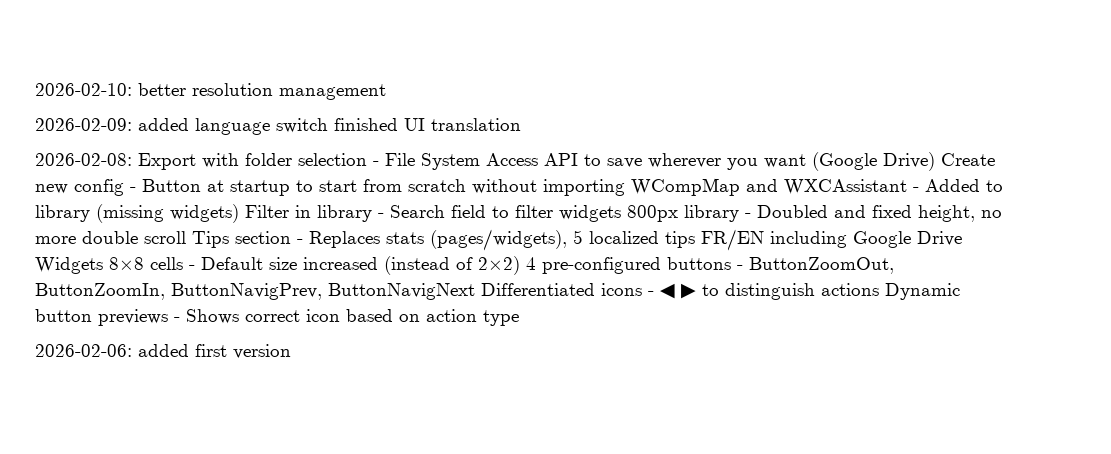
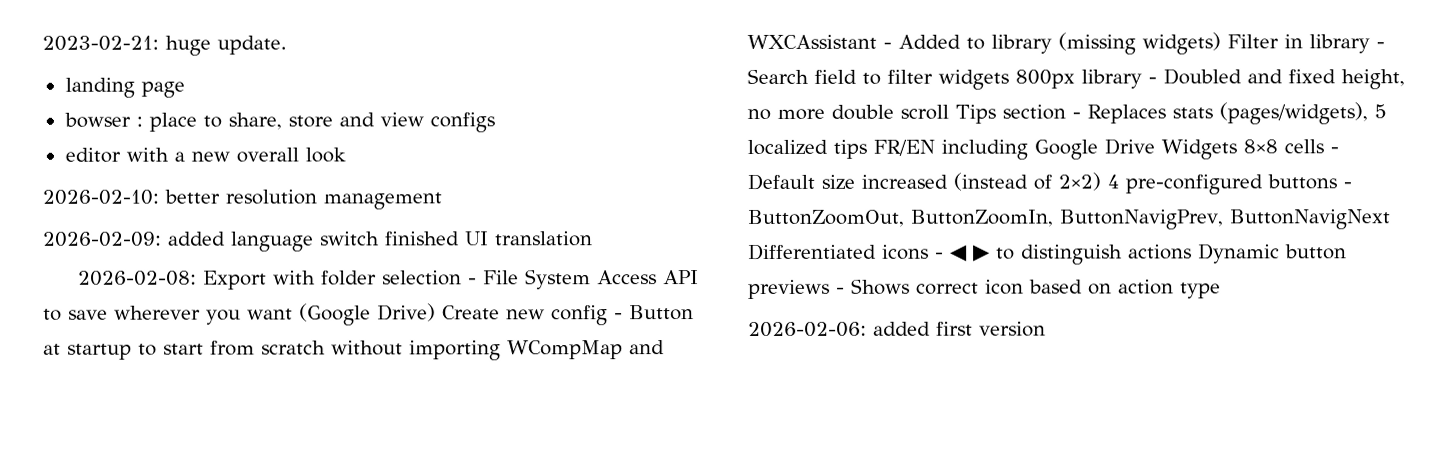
+ 2023-02-21: huge update.
+ landing page
+ bowser : place to share, store and view configs
+ editor with a new overall look

